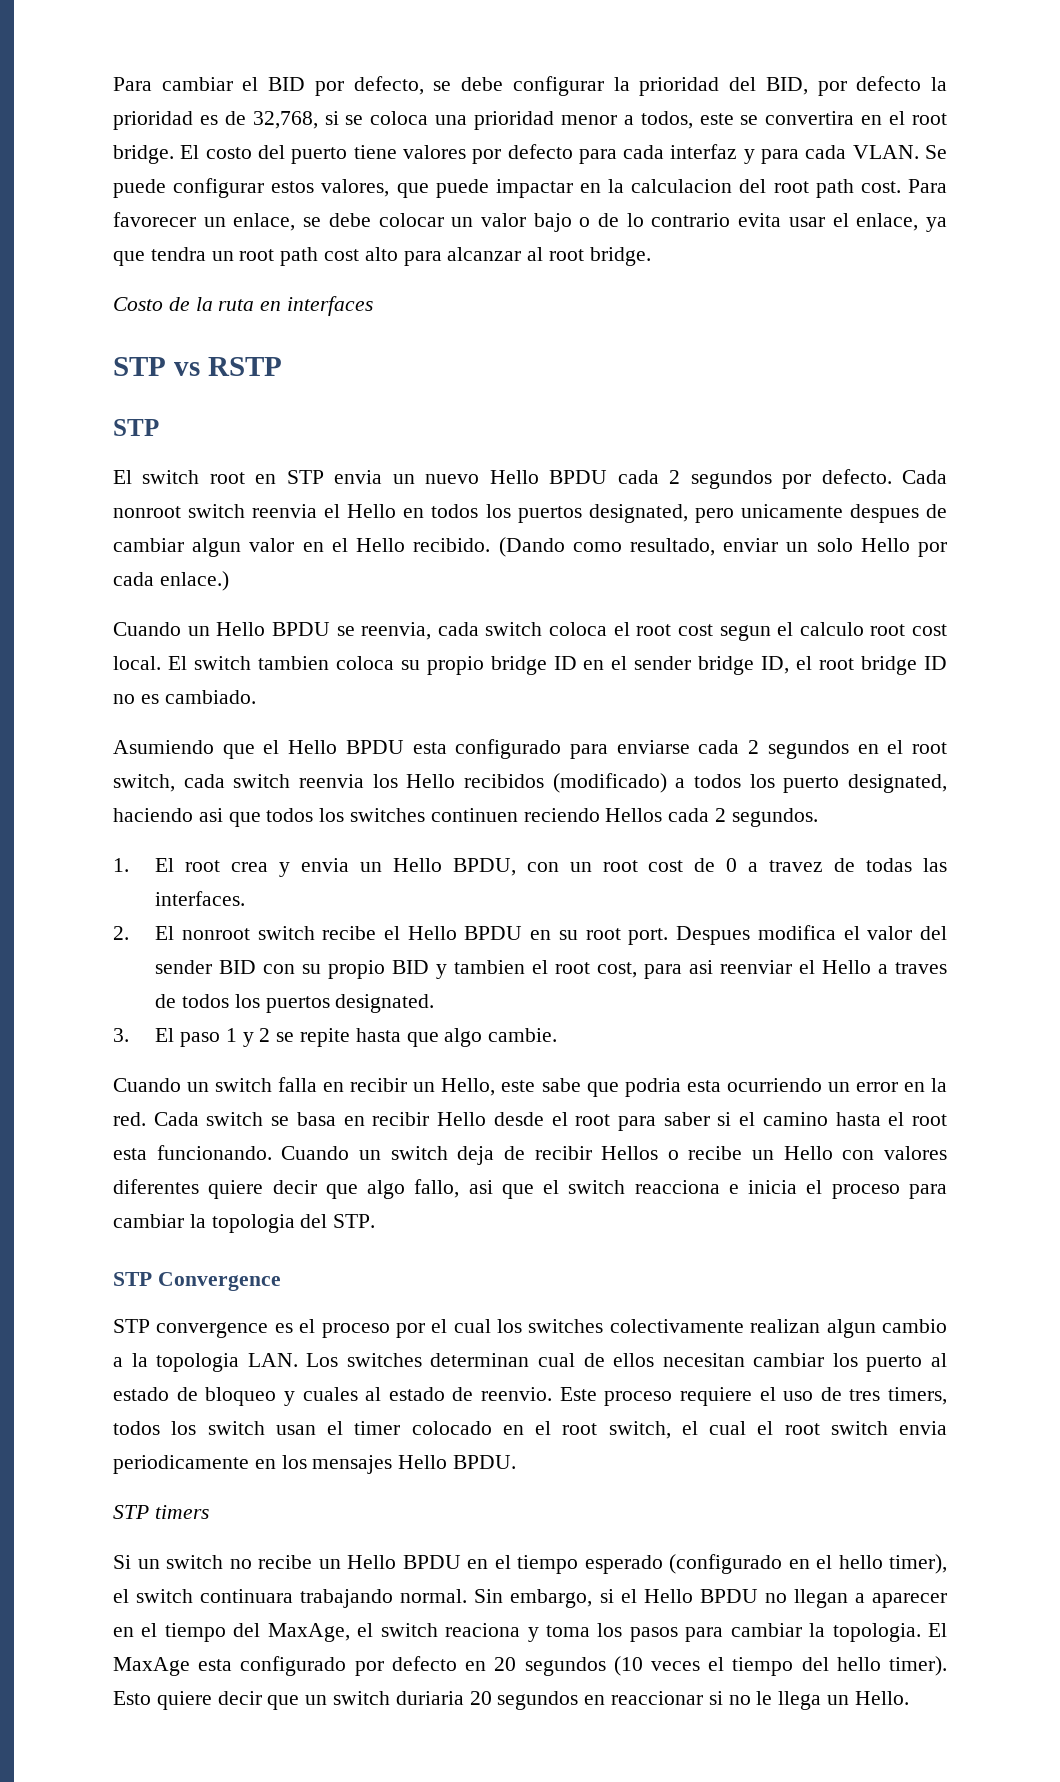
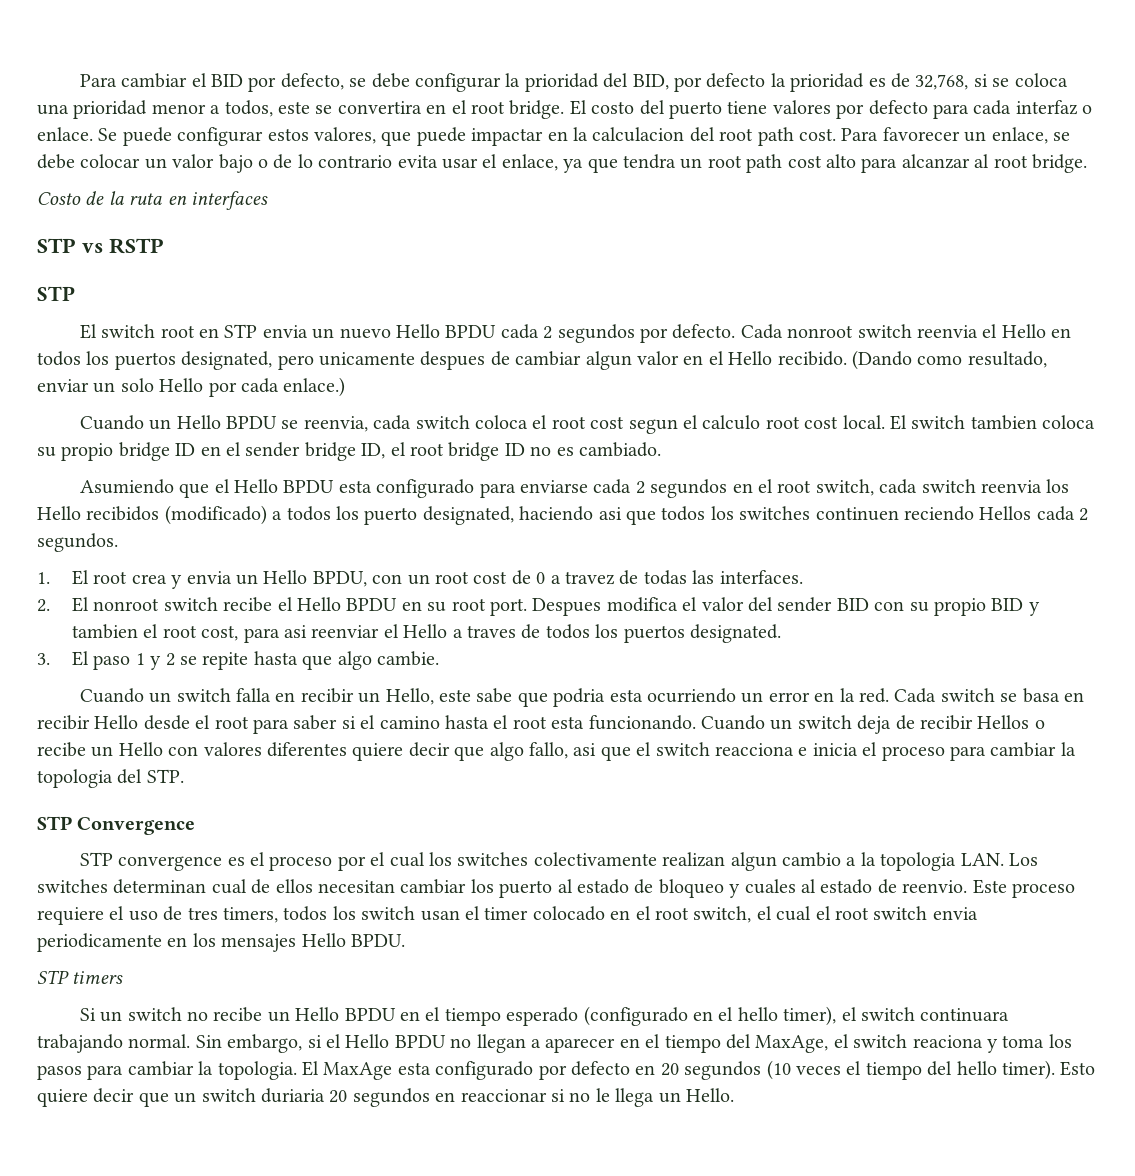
- El costo del puerto tiene valores por defecto para cada interfaz y para cada VLAN.
+ El costo del puerto tiene valores por defecto para cada interfaz o enlace.

